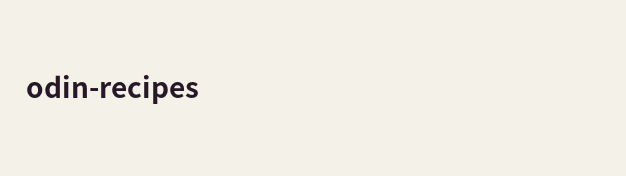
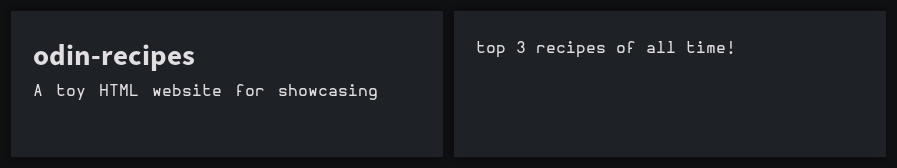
+ A toy HTML website for showcasing top 3 recipes of all time!

